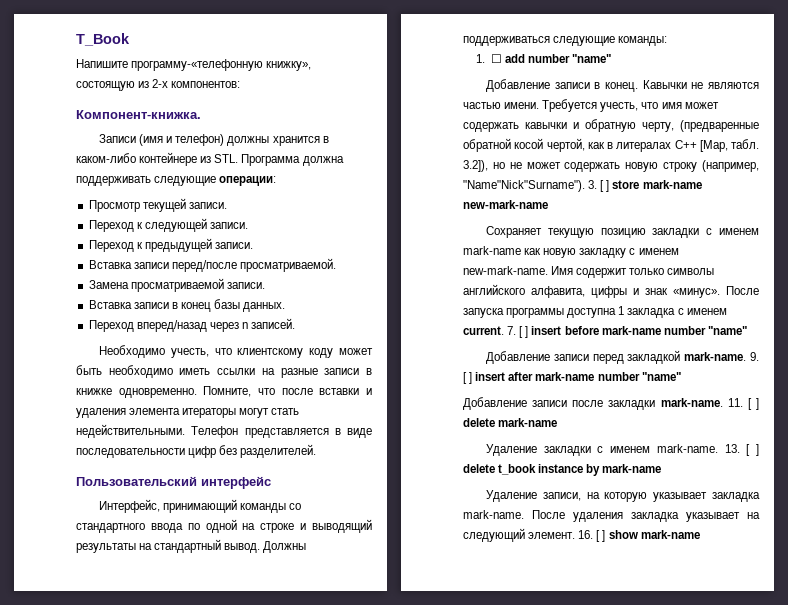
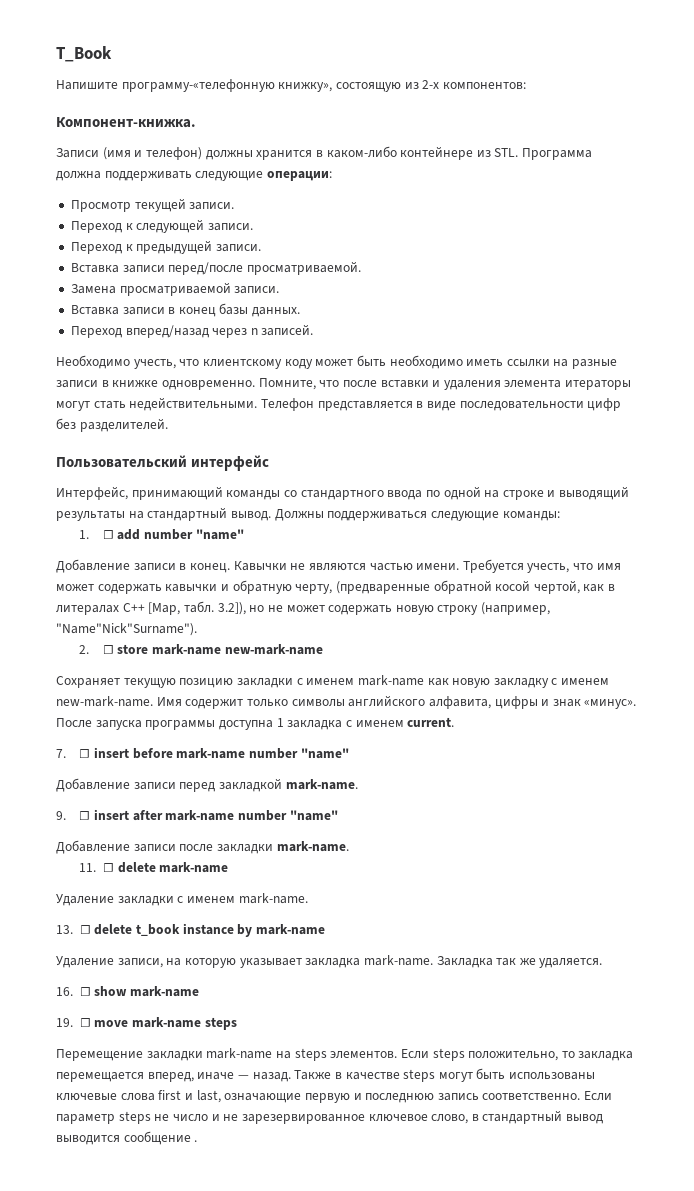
- 3.2]), но не может содержать новую строку (например, "Name"Nick"Surname"). 3. [ ] store mark-name new-mark-name
+ 3.2]), но не может содержать новую строку (например, "Name"Nick"Surname").
+ 2. ☐ store mark-name new-mark-name
- После запуска программы доступна 1 закладка с именем current. 7. [ ] insert before mark-name number "name"
+ После запуска программы доступна 1 закладка с именем current.
+ 7. ☐ insert before mark-name number "name"
- Добавление записи перед закладкой mark-name. 9. [ ] insert after mark-name number "name"
+ Добавление записи перед закладкой mark-name.
+ 9. ☐ insert after mark-name number "name"
- Добавление записи после закладки mark-name. 11. [ ] delete mark-name
+ Добавление записи после закладки mark-name.
+ 11. ☐ delete mark-name
- Удаление закладки с именем mark-name. 13. [ ] delete t_book instance by mark-name
+ Удаление закладки с именем mark-name.
+ 13. ☐ delete t_book instance by mark-name
- После удаления закладка указывает на следующий элемент. 16. [ ] show mark-name
+ Закладка так же удаляется.
+ 16. ☐ show mark-name
+ 19. ☐ move mark-name steps
+ Перемещение закладки mark-name на steps элементов. Если steps положительно, то закладка перемещается вперед, иначе — назад. Также в качестве steps могут быть использованы ключевые слова first и last, означающие первую и последнюю запись соответственно. Если параметр steps не число и не зарезервированное ключевое слово, в стандартный вывод выводится сообщение .

